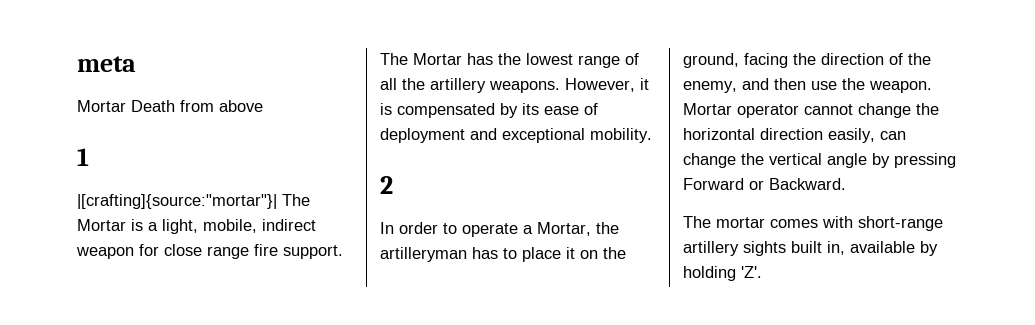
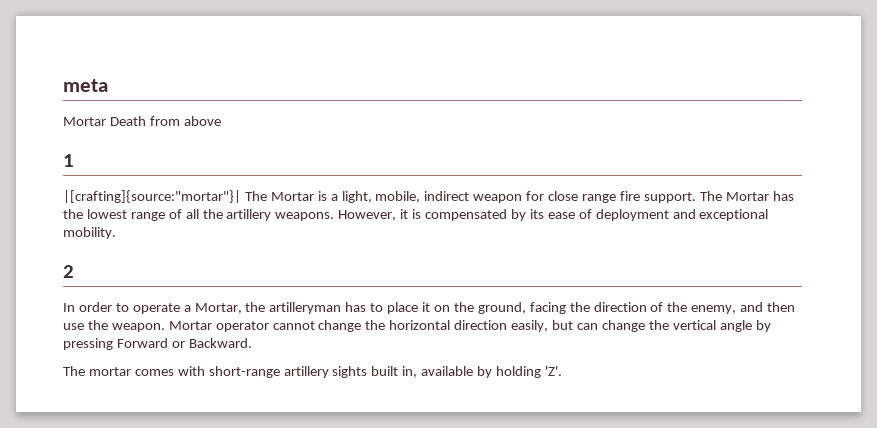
- Mortar operator cannot change the horizontal direction easily, can change the vertical angle by pressing Forward or Backward.
+ Mortar operator cannot change the horizontal direction easily, but can change the vertical angle by pressing Forward or Backward.

